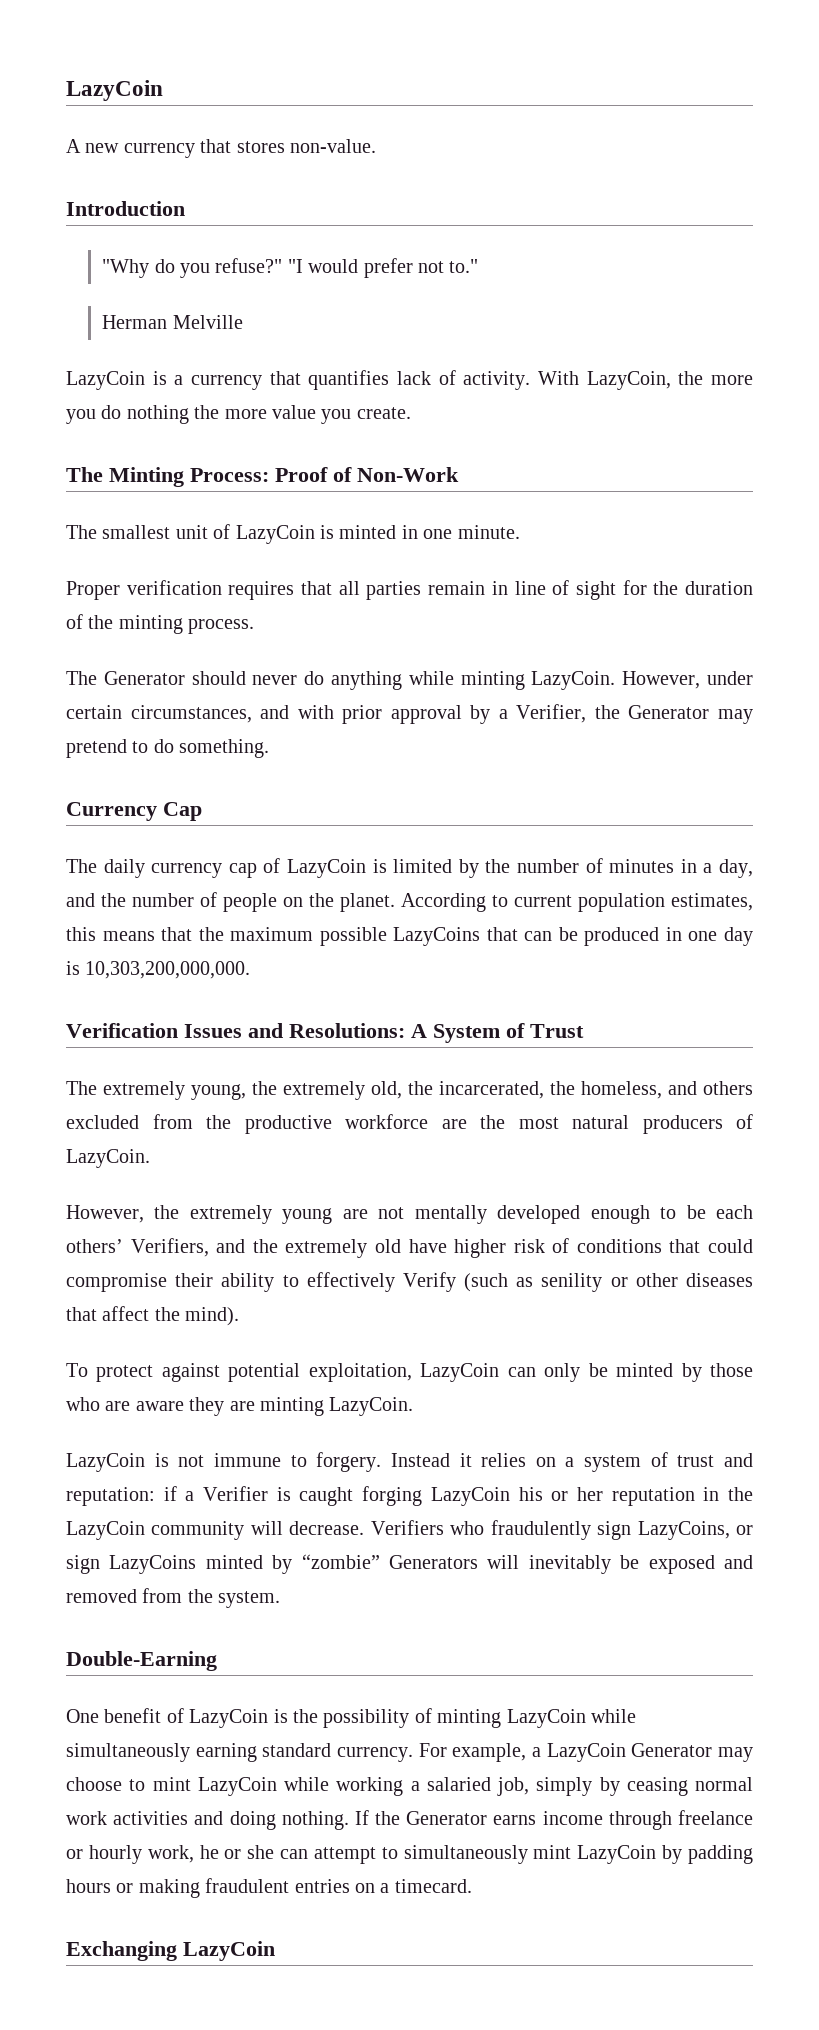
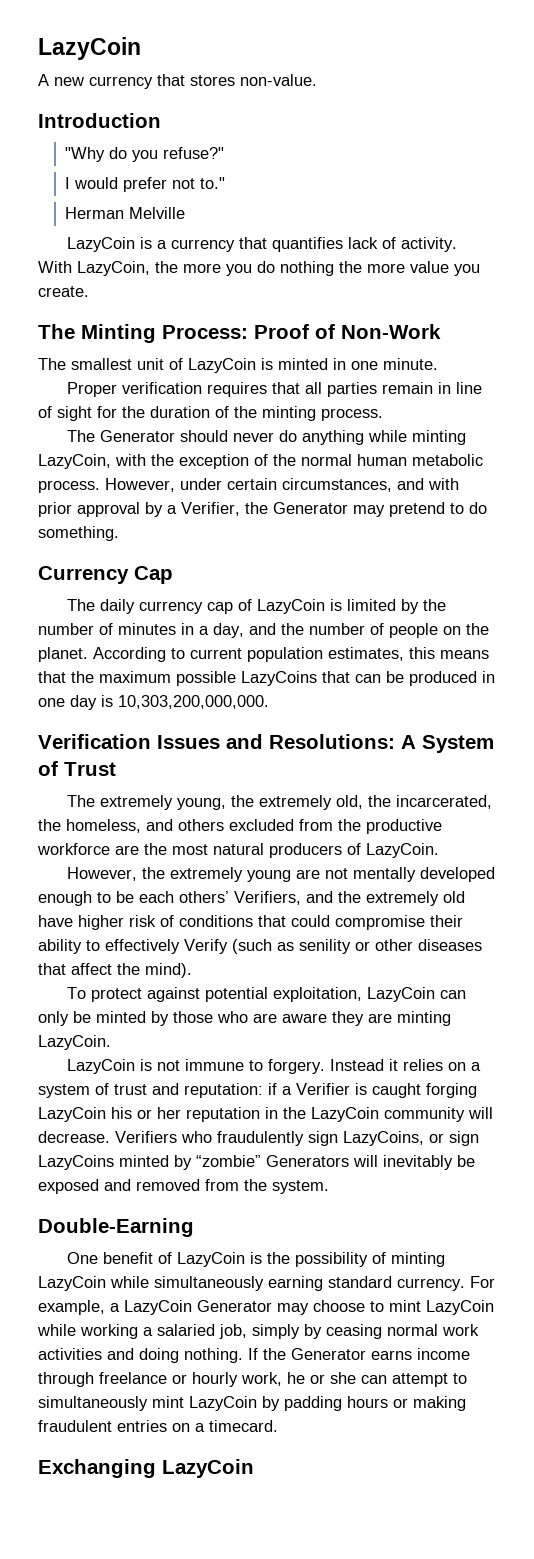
- "Why do you refuse?" "I would prefer not to."
+ "Why do you refuse?"
+ I would prefer not to."
- The Generator should never do anything while minting LazyCoin.
+ The Generator should never do anything while minting LazyCoin, with the exception of the normal human metabolic process.

